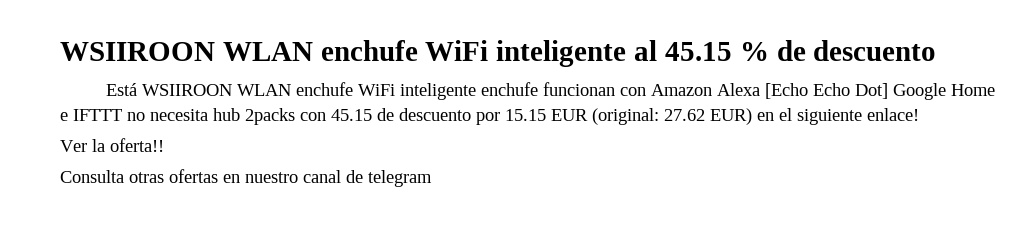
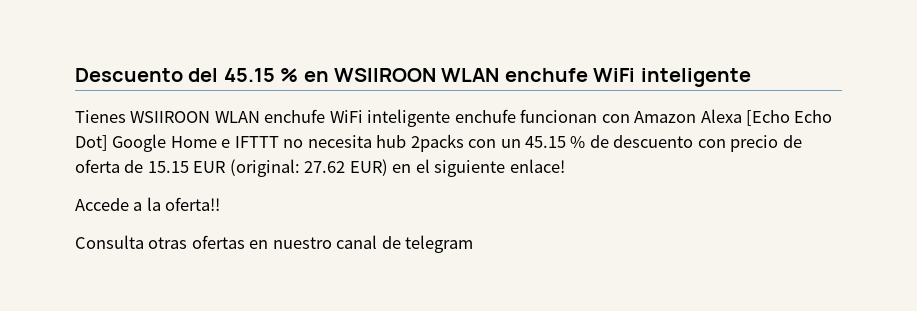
- WSIIROON WLAN enchufe WiFi inteligente al 45.15 % de descuento
- Está WSIIROON WLAN enchufe WiFi inteligente enchufe funcionan con Amazon Alexa [Echo Echo Dot] Google Home e IFTTT no necesita hub 2packs con 45.15 de descuento por 15.15 EUR (original: 27.62 EUR) en el siguiente enlace!
+ Descuento del 45.15 % en WSIIROON WLAN enchufe WiFi inteligente
+ Tienes WSIIROON WLAN enchufe WiFi inteligente enchufe funcionan con Amazon Alexa [Echo Echo Dot] Google Home e IFTTT no necesita hub 2packs con un 45.15 % de descuento con precio de oferta de 15.15 EUR (original: 27.62 EUR) en el siguiente enlace!
- Ver la oferta!!
+ Accede a la oferta!!

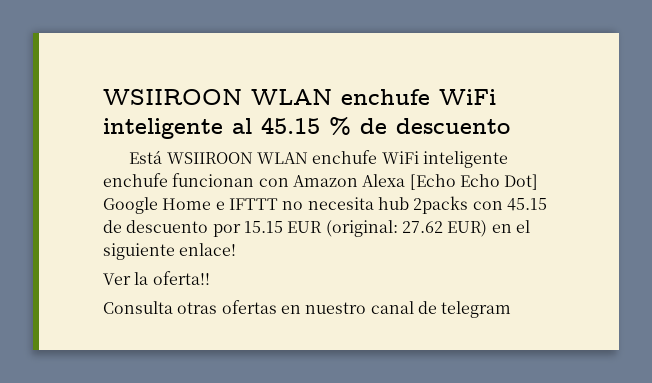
- Descuento del 45.15 % en WSIIROON WLAN enchufe WiFi inteligente
- Tienes WSIIROON WLAN enchufe WiFi inteligente enchufe funcionan con Amazon Alexa [Echo Echo Dot] Google Home e IFTTT no necesita hub 2packs con un 45.15 % de descuento con precio de oferta de 15.15 EUR (original: 27.62 EUR) en el siguiente enlace!
+ WSIIROON WLAN enchufe WiFi inteligente al 45.15 % de descuento
+ Está WSIIROON WLAN enchufe WiFi inteligente enchufe funcionan con Amazon Alexa [Echo Echo Dot] Google Home e IFTTT no necesita hub 2packs con 45.15 de descuento por 15.15 EUR (original: 27.62 EUR) en el siguiente enlace!
- Accede a la oferta!!
+ Ver la oferta!!

